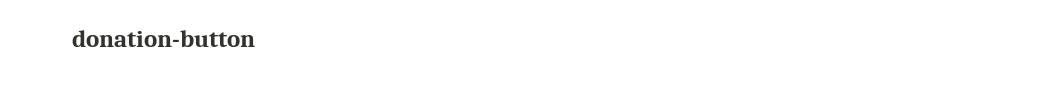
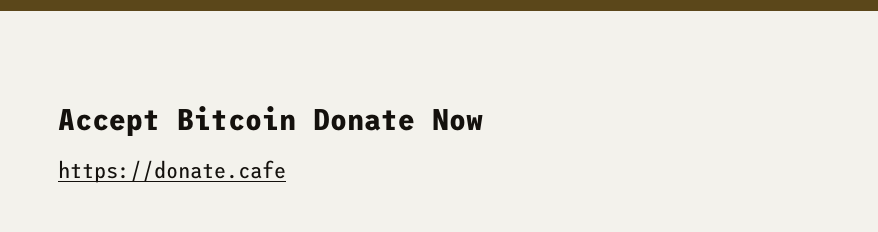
- donation-button
+ Accept Bitcoin Donate Now
+ https://donate.cafe

